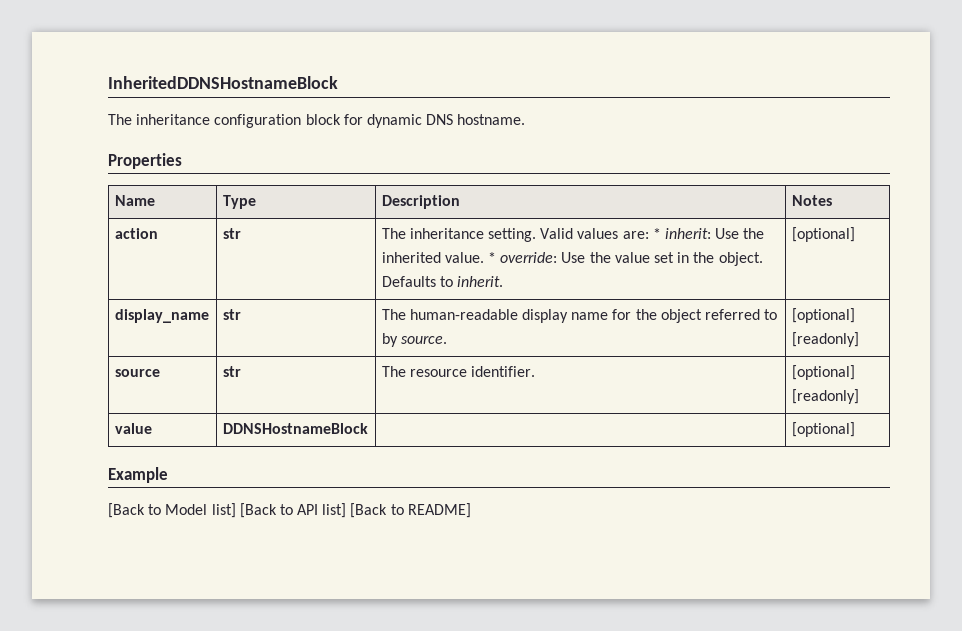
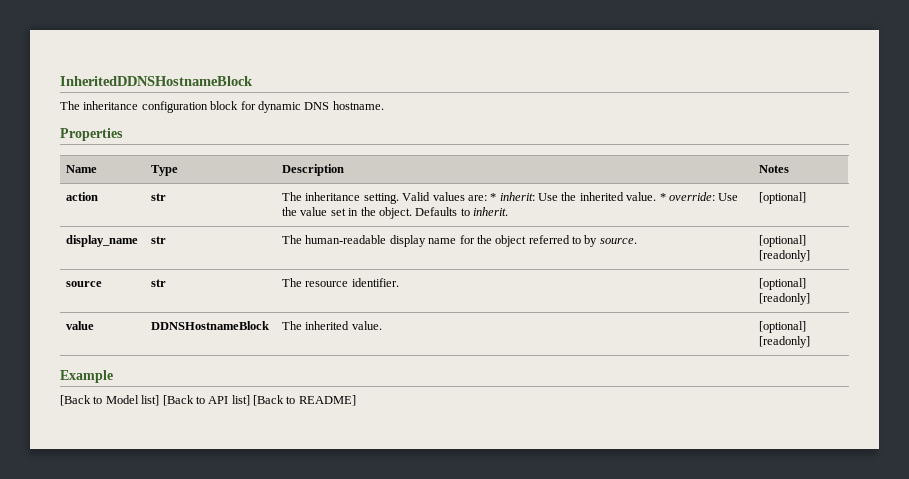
- value | DDNSHostnameBlock | | [optional]
+ value | DDNSHostnameBlock | The inherited value. | [optional] [readonly]

